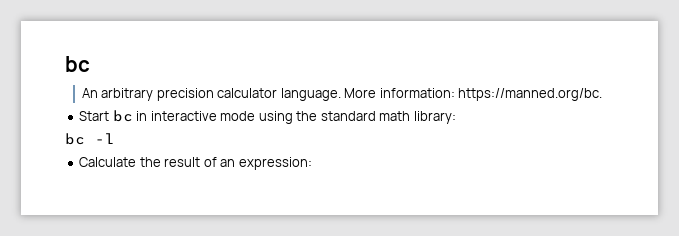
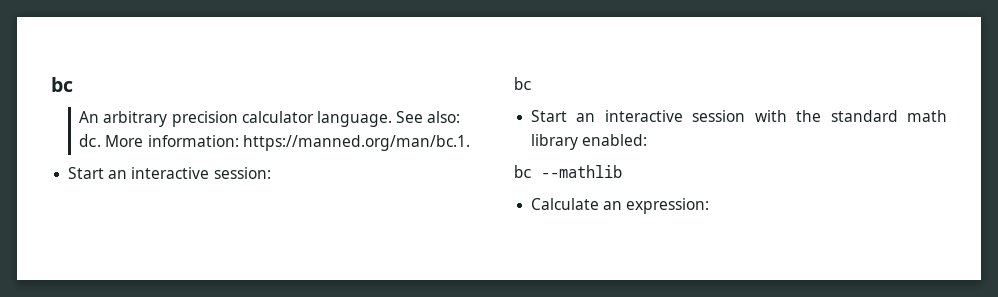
+ See also: dc.
- More information: https://manned.org/bc.
- Start bc in interactive mode using the standard math library:
- bc -l
+ More information: https://manned.org/man/bc.1.
+ Start an interactive session:
+ bc
+ Start an interactive session with the standard math library enabled:
+ bc --mathlib
- Calculate the result of an expression:
+ Calculate an expression:

